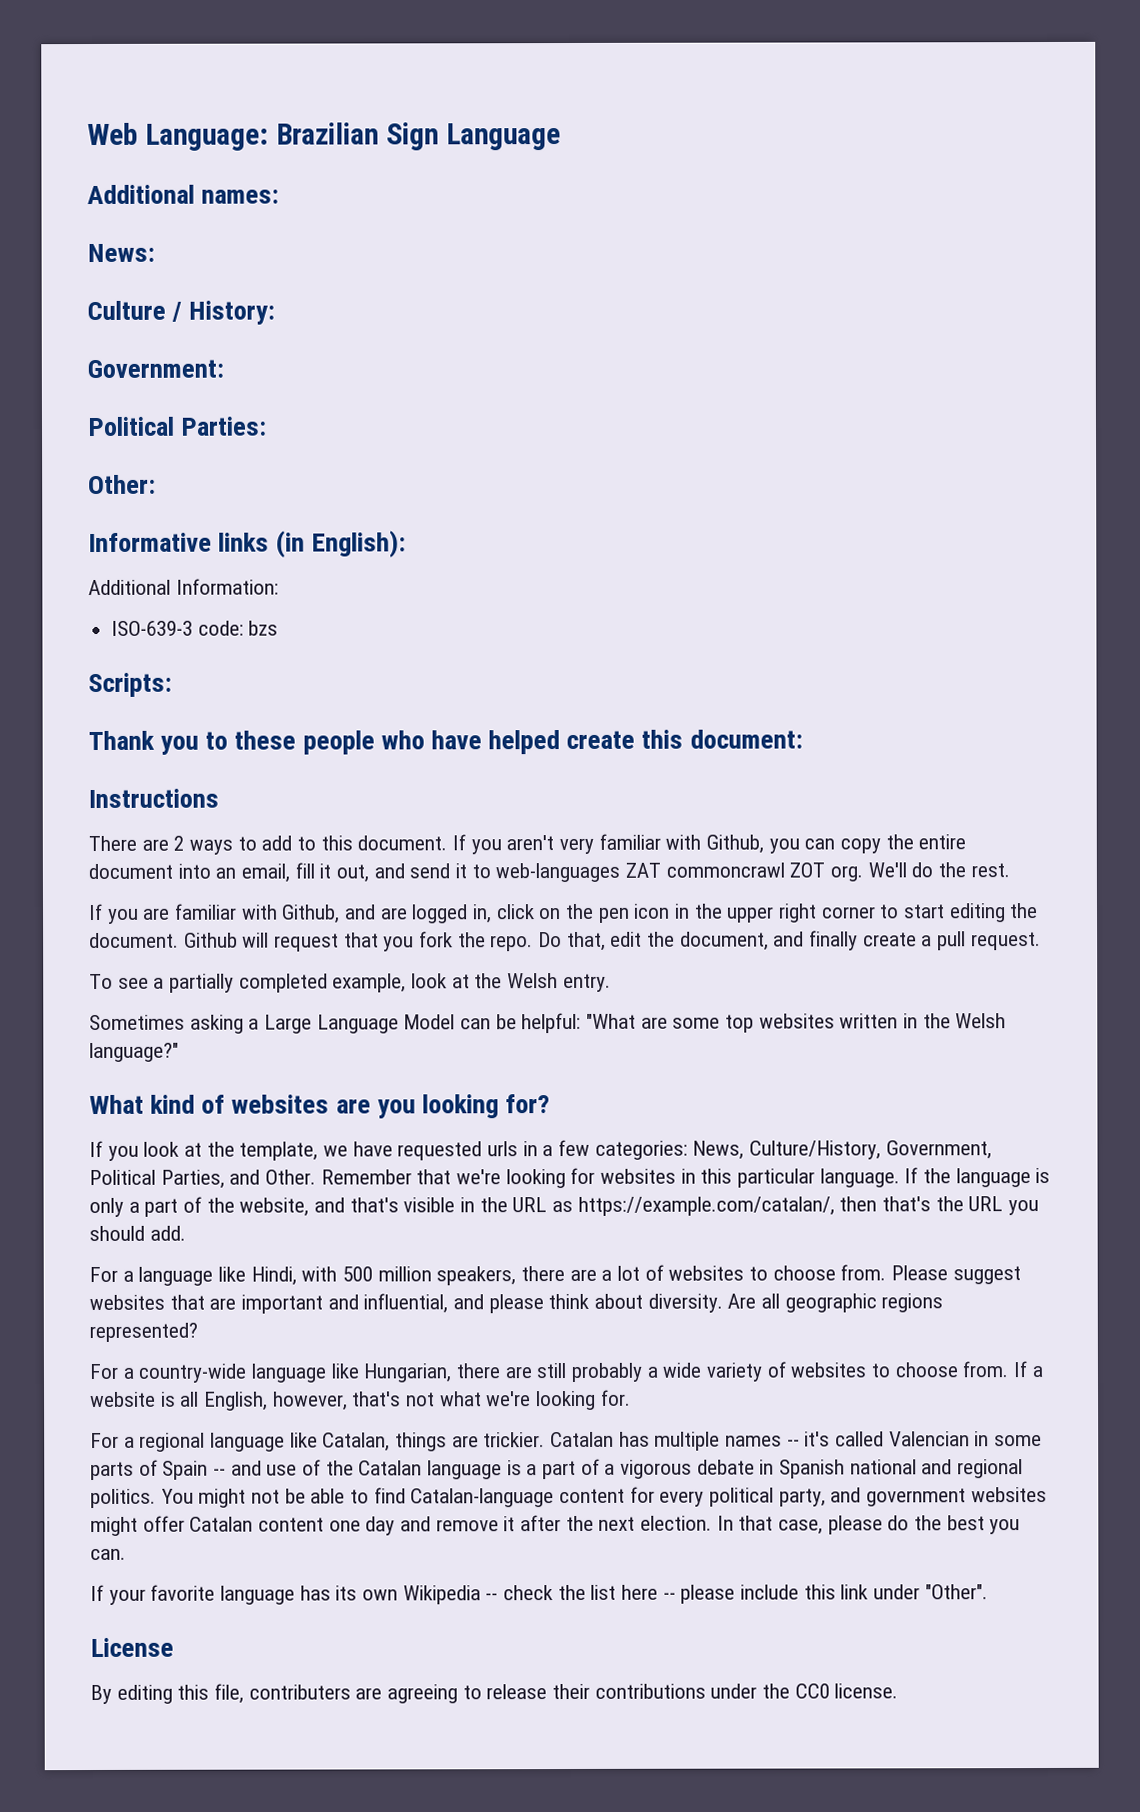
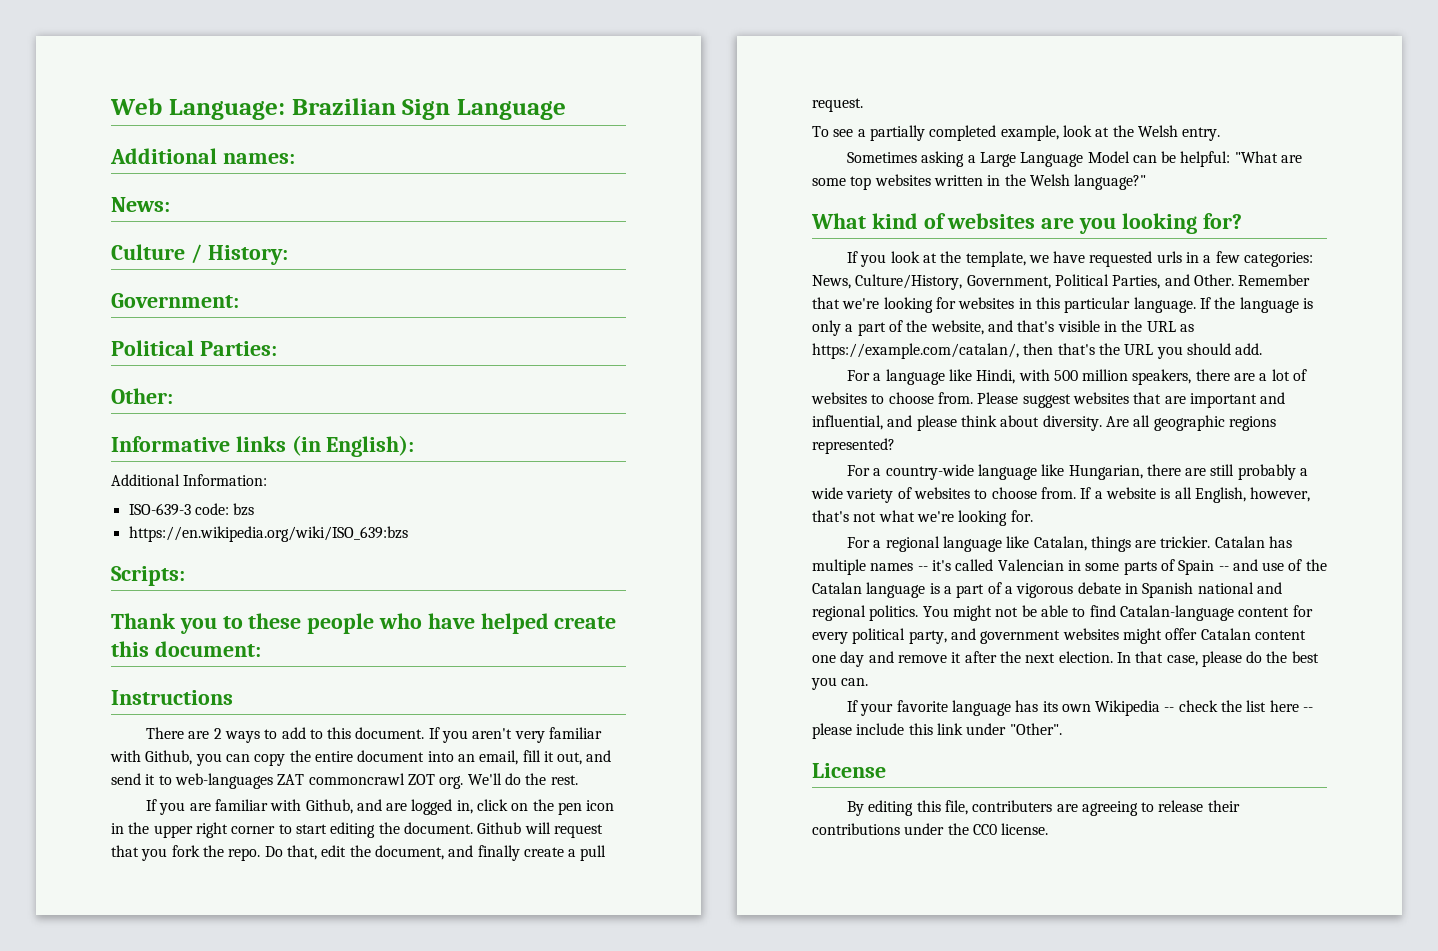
+ https://en.wikipedia.org/wiki/ISO_639:bzs

